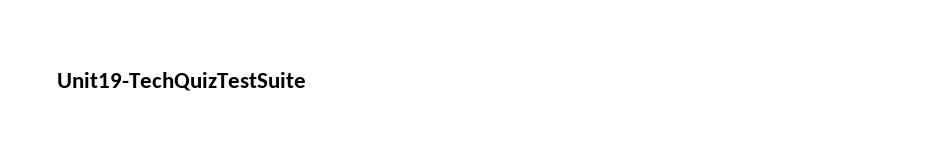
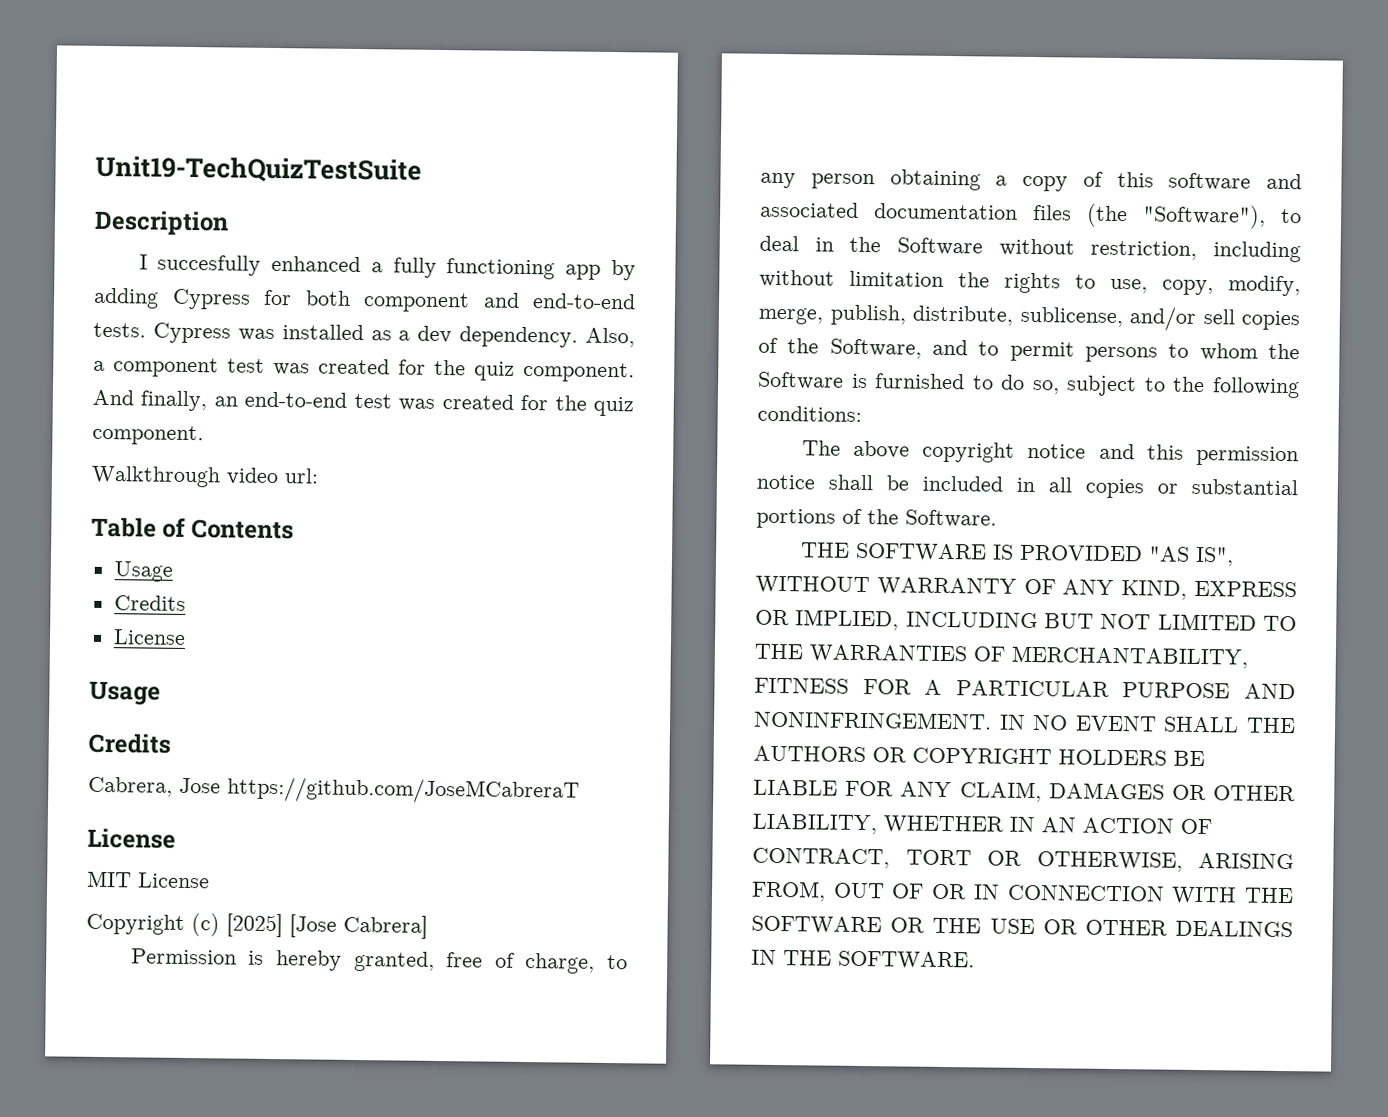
+ Description
+ I succesfully enhanced a fully functioning app by adding Cypress for both component and end-to-end tests. Cypress was installed as a dev dependency. Also, a component test was created for the quiz component. And finally, an end-to-end test was created for the quiz component.
+ Walkthrough video url:
+ Table of Contents
+ Usage
+ Credits
+ License
+ Usage
+ Credits
+ Cabrera, Jose https://github.com/JoseMCabreraT
+ License
+ MIT License
+ Copyright (c) [2025] [Jose Cabrera]
+ Permission is hereby granted, free of charge, to any person obtaining a copy of this software and associated documentation files (the "Software"), to deal in the Software without restriction, including without limitation the rights to use, copy, modify, merge, publish, distribute, sublicense, and/or sell copies of the Software, and to permit persons to whom the Software is furnished to do so, subject to the following conditions:
+ The above copyright notice and this permission notice shall be included in all copies or substantial portions of the Software.
+ THE SOFTWARE IS PROVIDED "AS IS", WITHOUT WARRANTY OF ANY KIND, EXPRESS OR IMPLIED, INCLUDING BUT NOT LIMITED TO THE WARRANTIES OF MERCHANTABILITY, FITNESS FOR A PARTICULAR PURPOSE AND NONINFRINGEMENT. IN NO EVENT SHALL THE AUTHORS OR COPYRIGHT HOLDERS BE LIABLE FOR ANY CLAIM, DAMAGES OR OTHER LIABILITY, WHETHER IN AN ACTION OF CONTRACT, TORT OR OTHERWISE, ARISING FROM, OUT OF OR IN CONNECTION WITH THE SOFTWARE OR THE USE OR OTHER DEALINGS IN THE SOFTWARE.

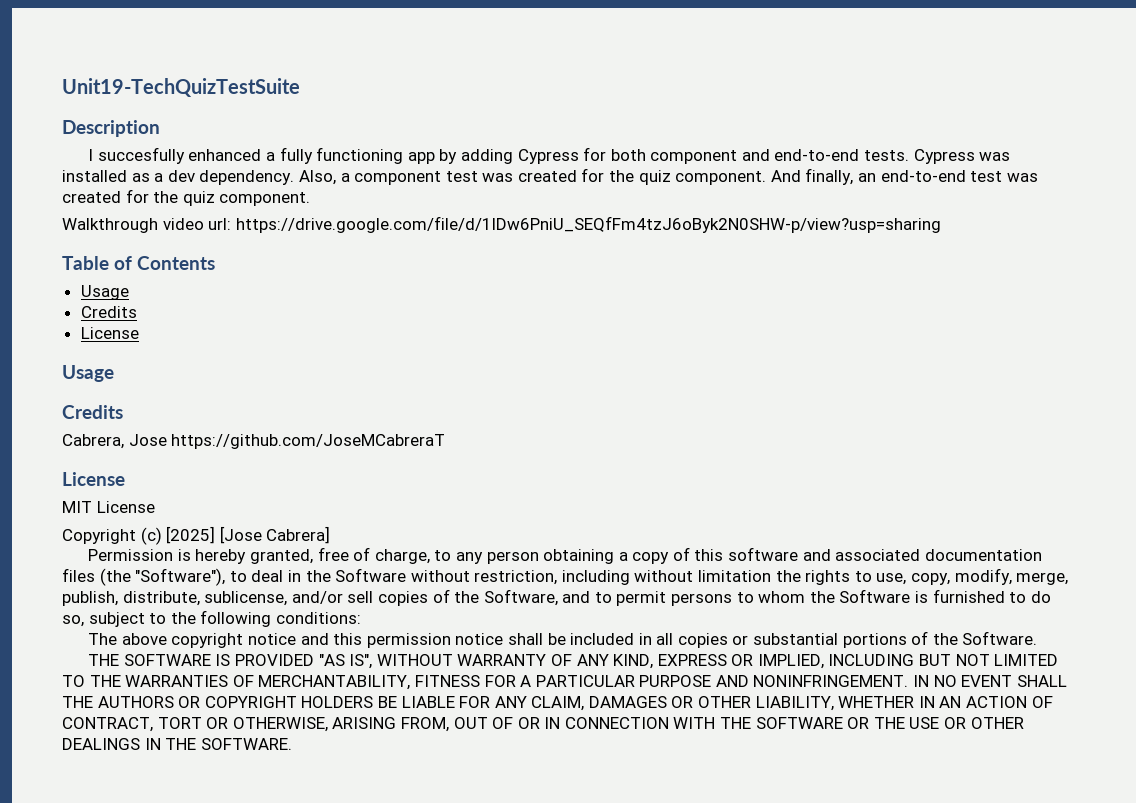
- Walkthrough video url:
+ Walkthrough video url: https://drive.google.com/file/d/1lDw6PniU_SEQfFm4tzJ6oByk2N0SHW-p/view?usp=sharing

